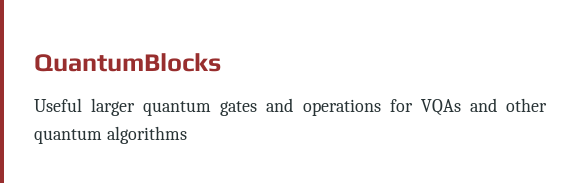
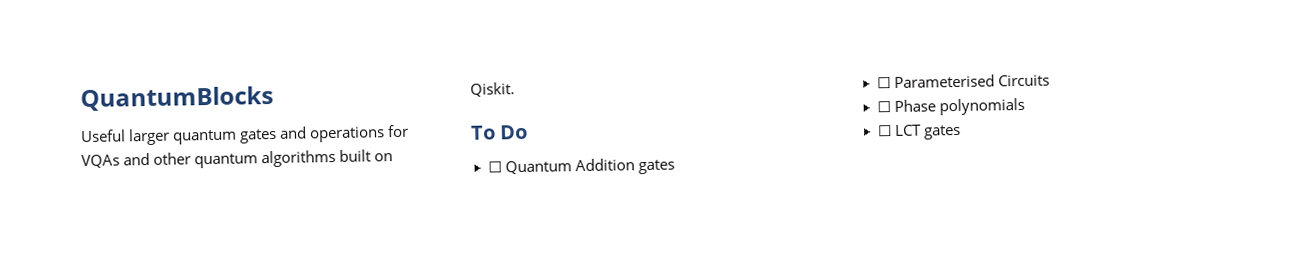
- Useful larger quantum gates and operations for VQAs and other quantum algorithms
+ Useful larger quantum gates and operations for VQAs and other quantum algorithms built on Qiskit.
+ To Do
+ ☐ Quantum Addition gates
+ ☐ Parameterised Circuits
+ ☐ Phase polynomials
+ ☐ LCT gates

